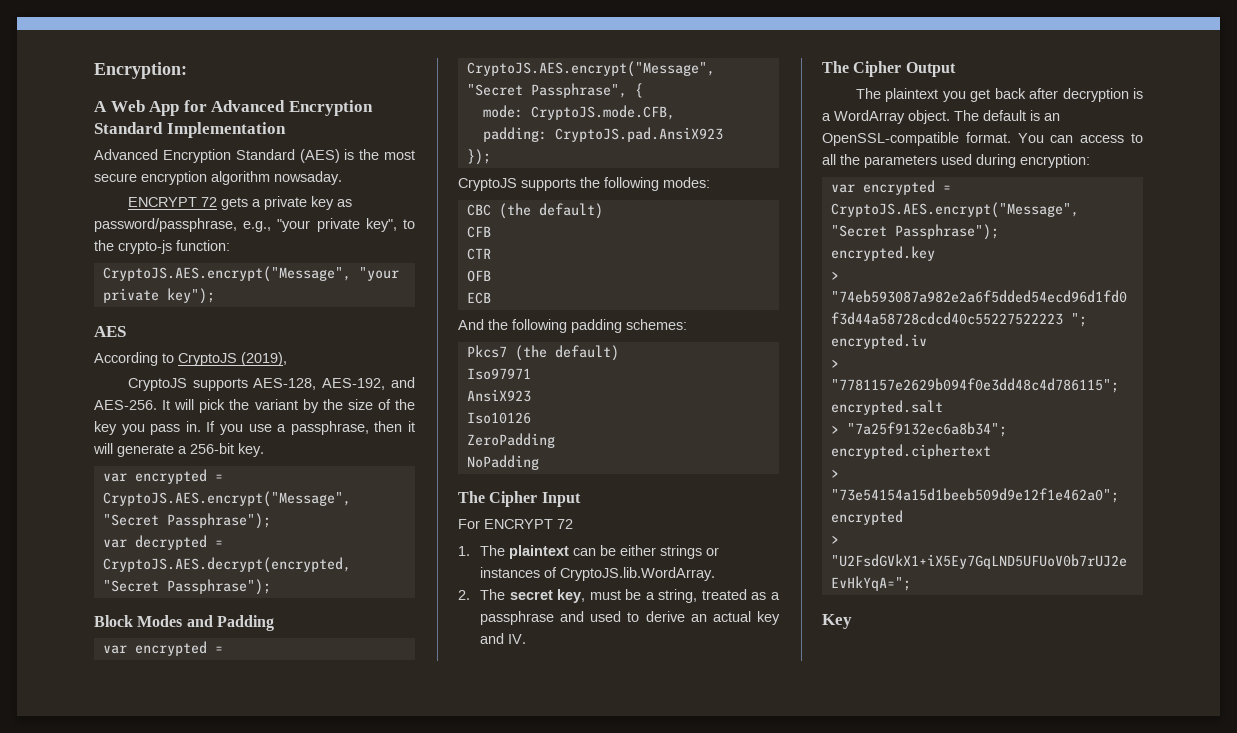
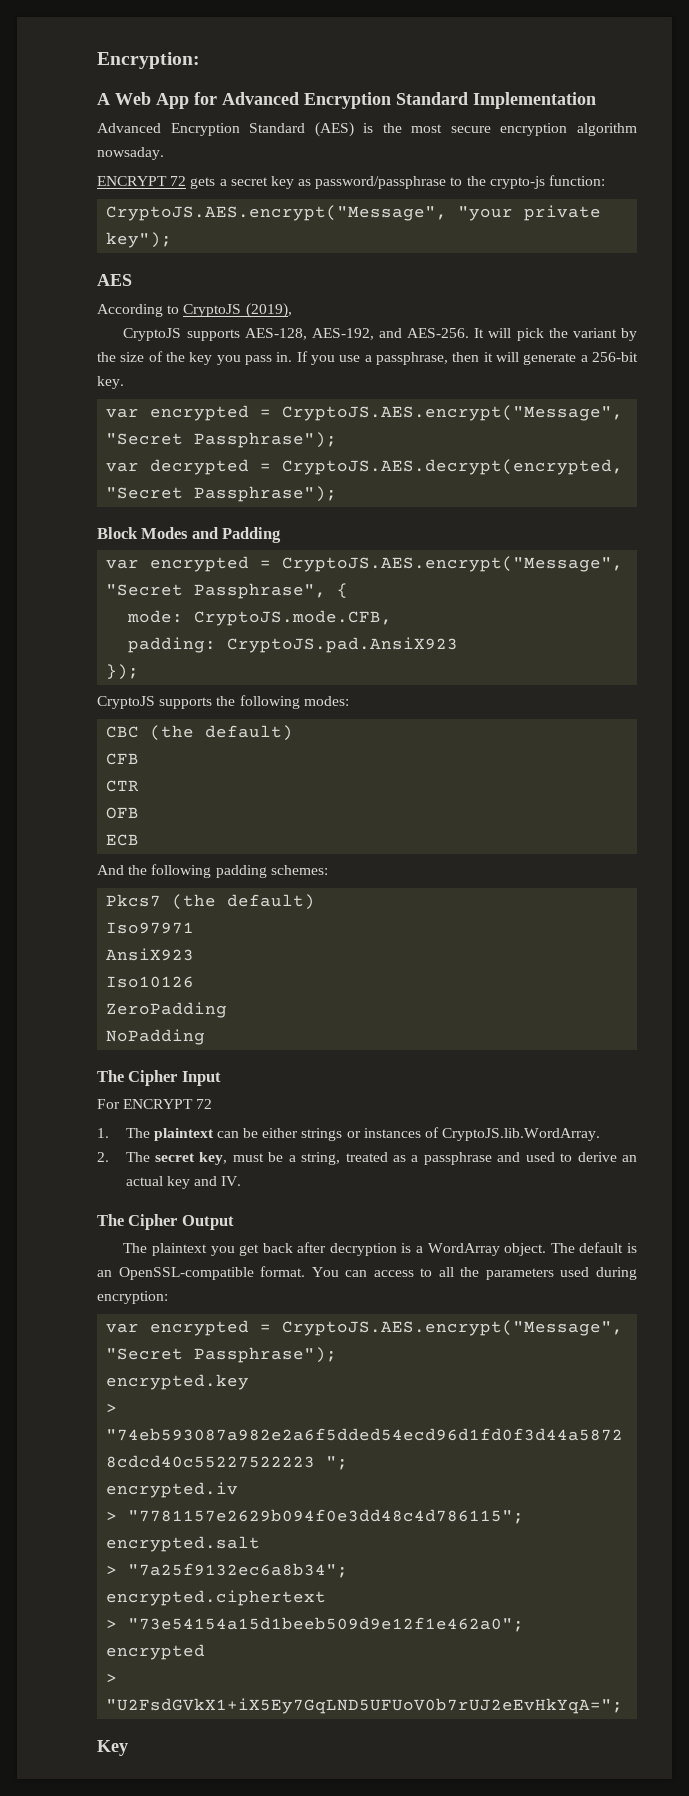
- ENCRYPT 72 gets a private key as password/passphrase, e.g., "your private key", to the crypto-js function:
+ ENCRYPT 72 gets a secret key as password/passphrase to the crypto-js function:

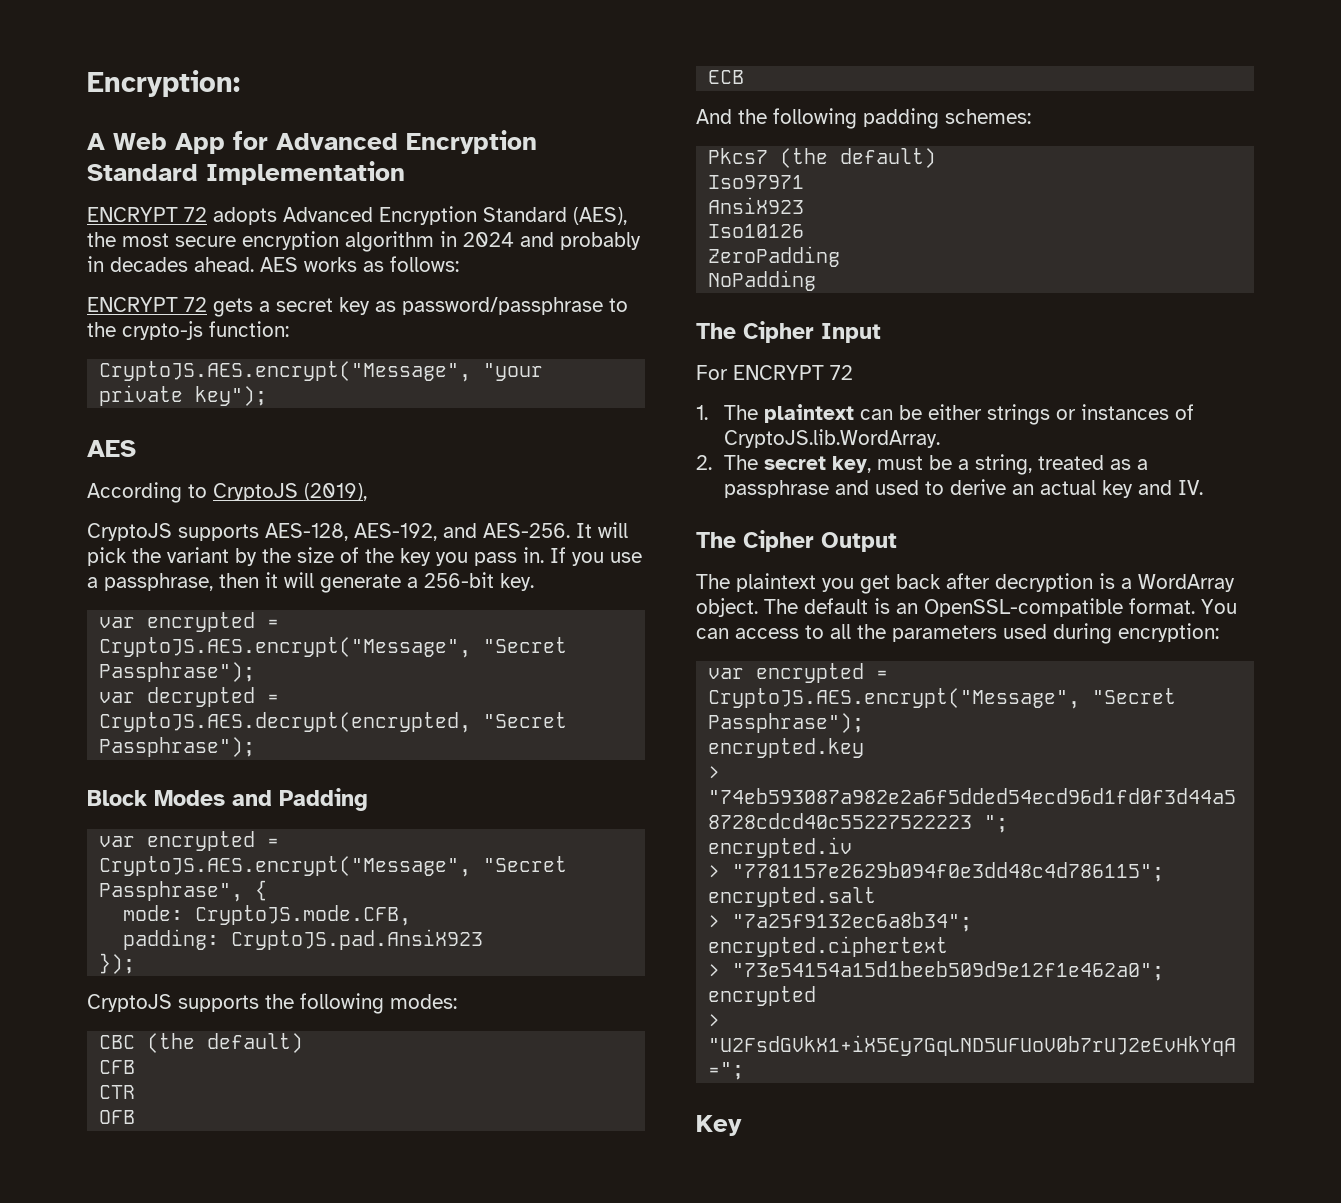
- Advanced Encryption Standard (AES) is the most secure encryption algorithm nowsaday.
+ ENCRYPT 72 adopts Advanced Encryption Standard (AES), the most secure encryption algorithm in 2024 and probably in decades ahead. AES works as follows:

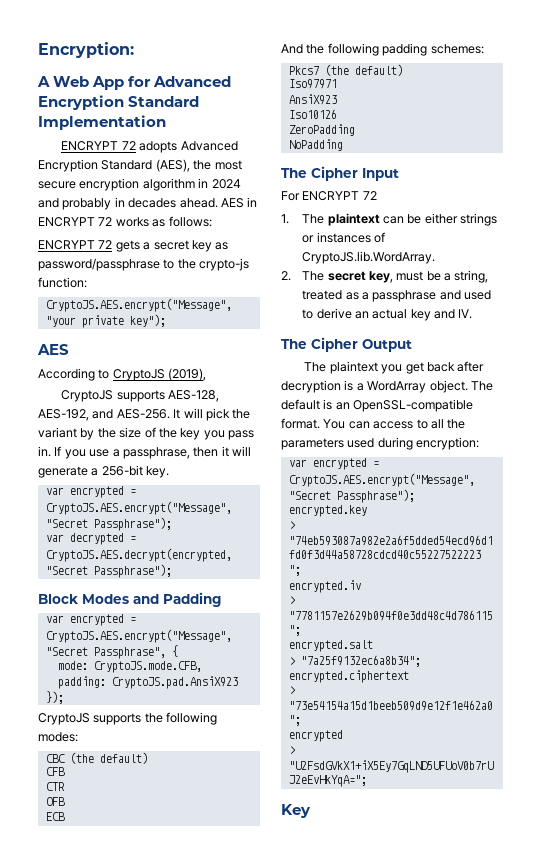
- AES works as follows:
+ AES in ENCRYPT 72 works as follows:

